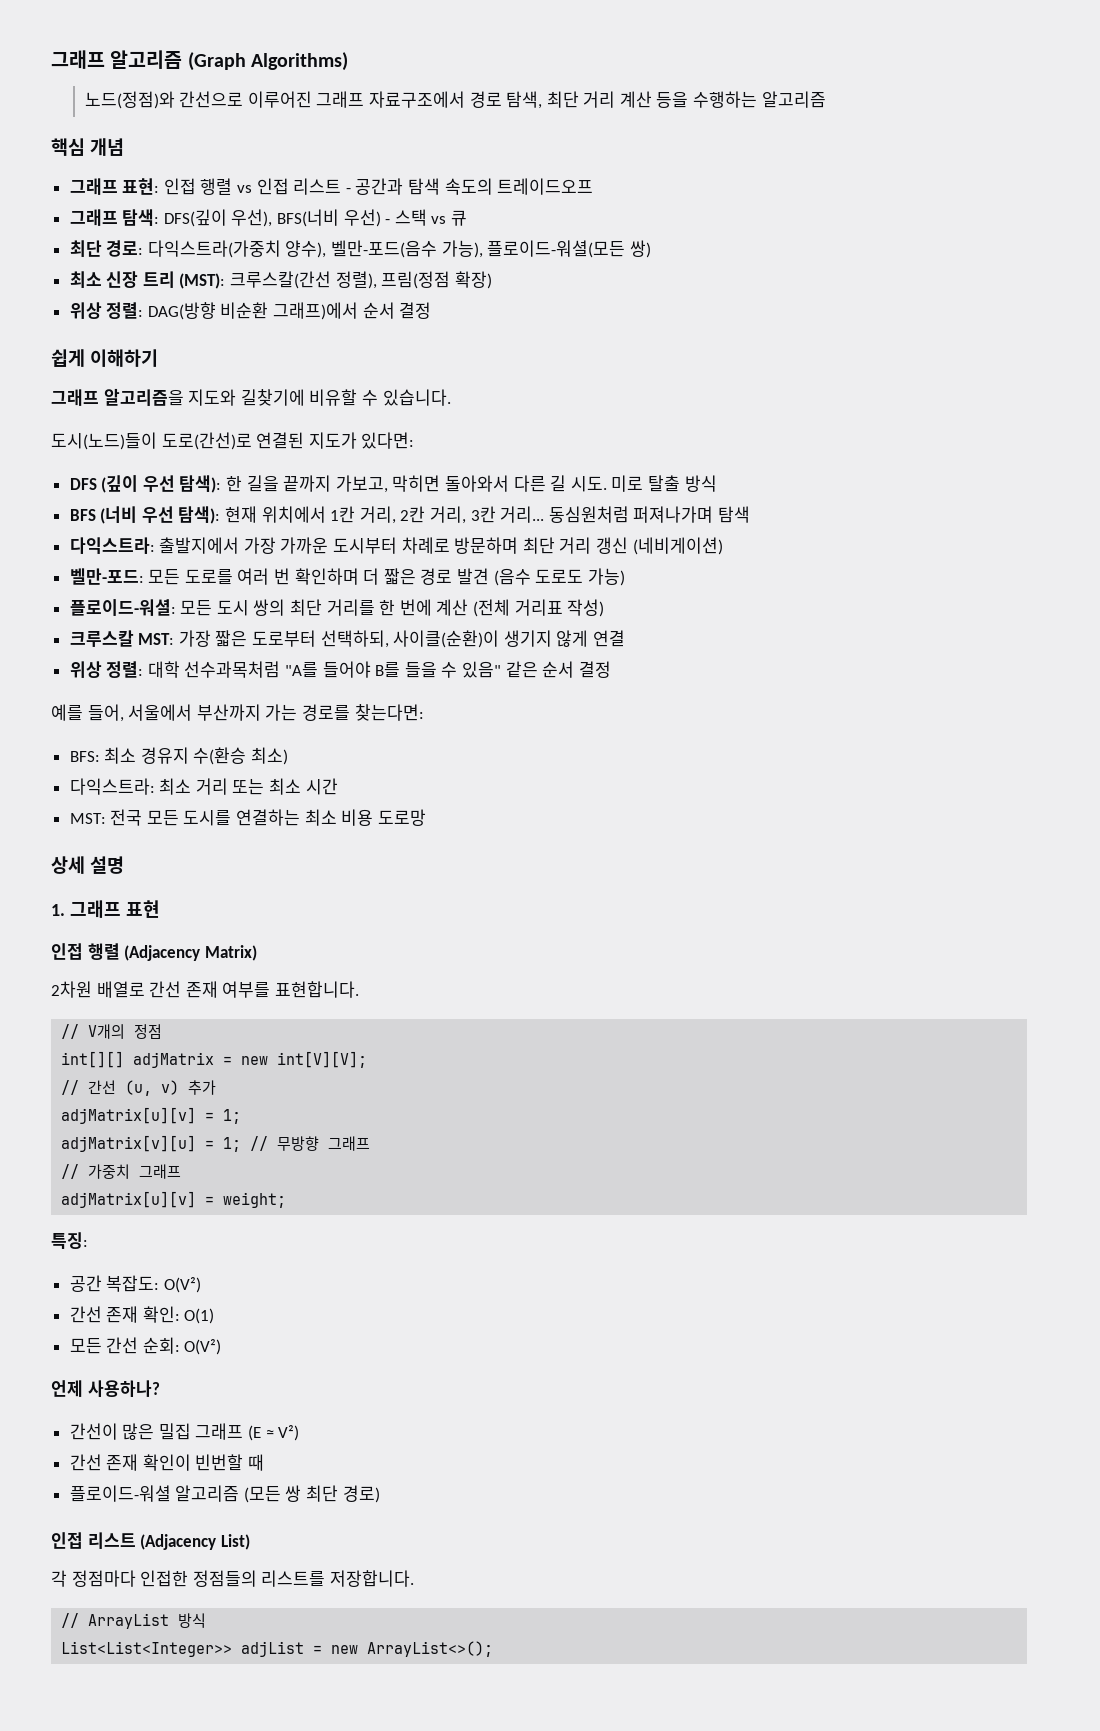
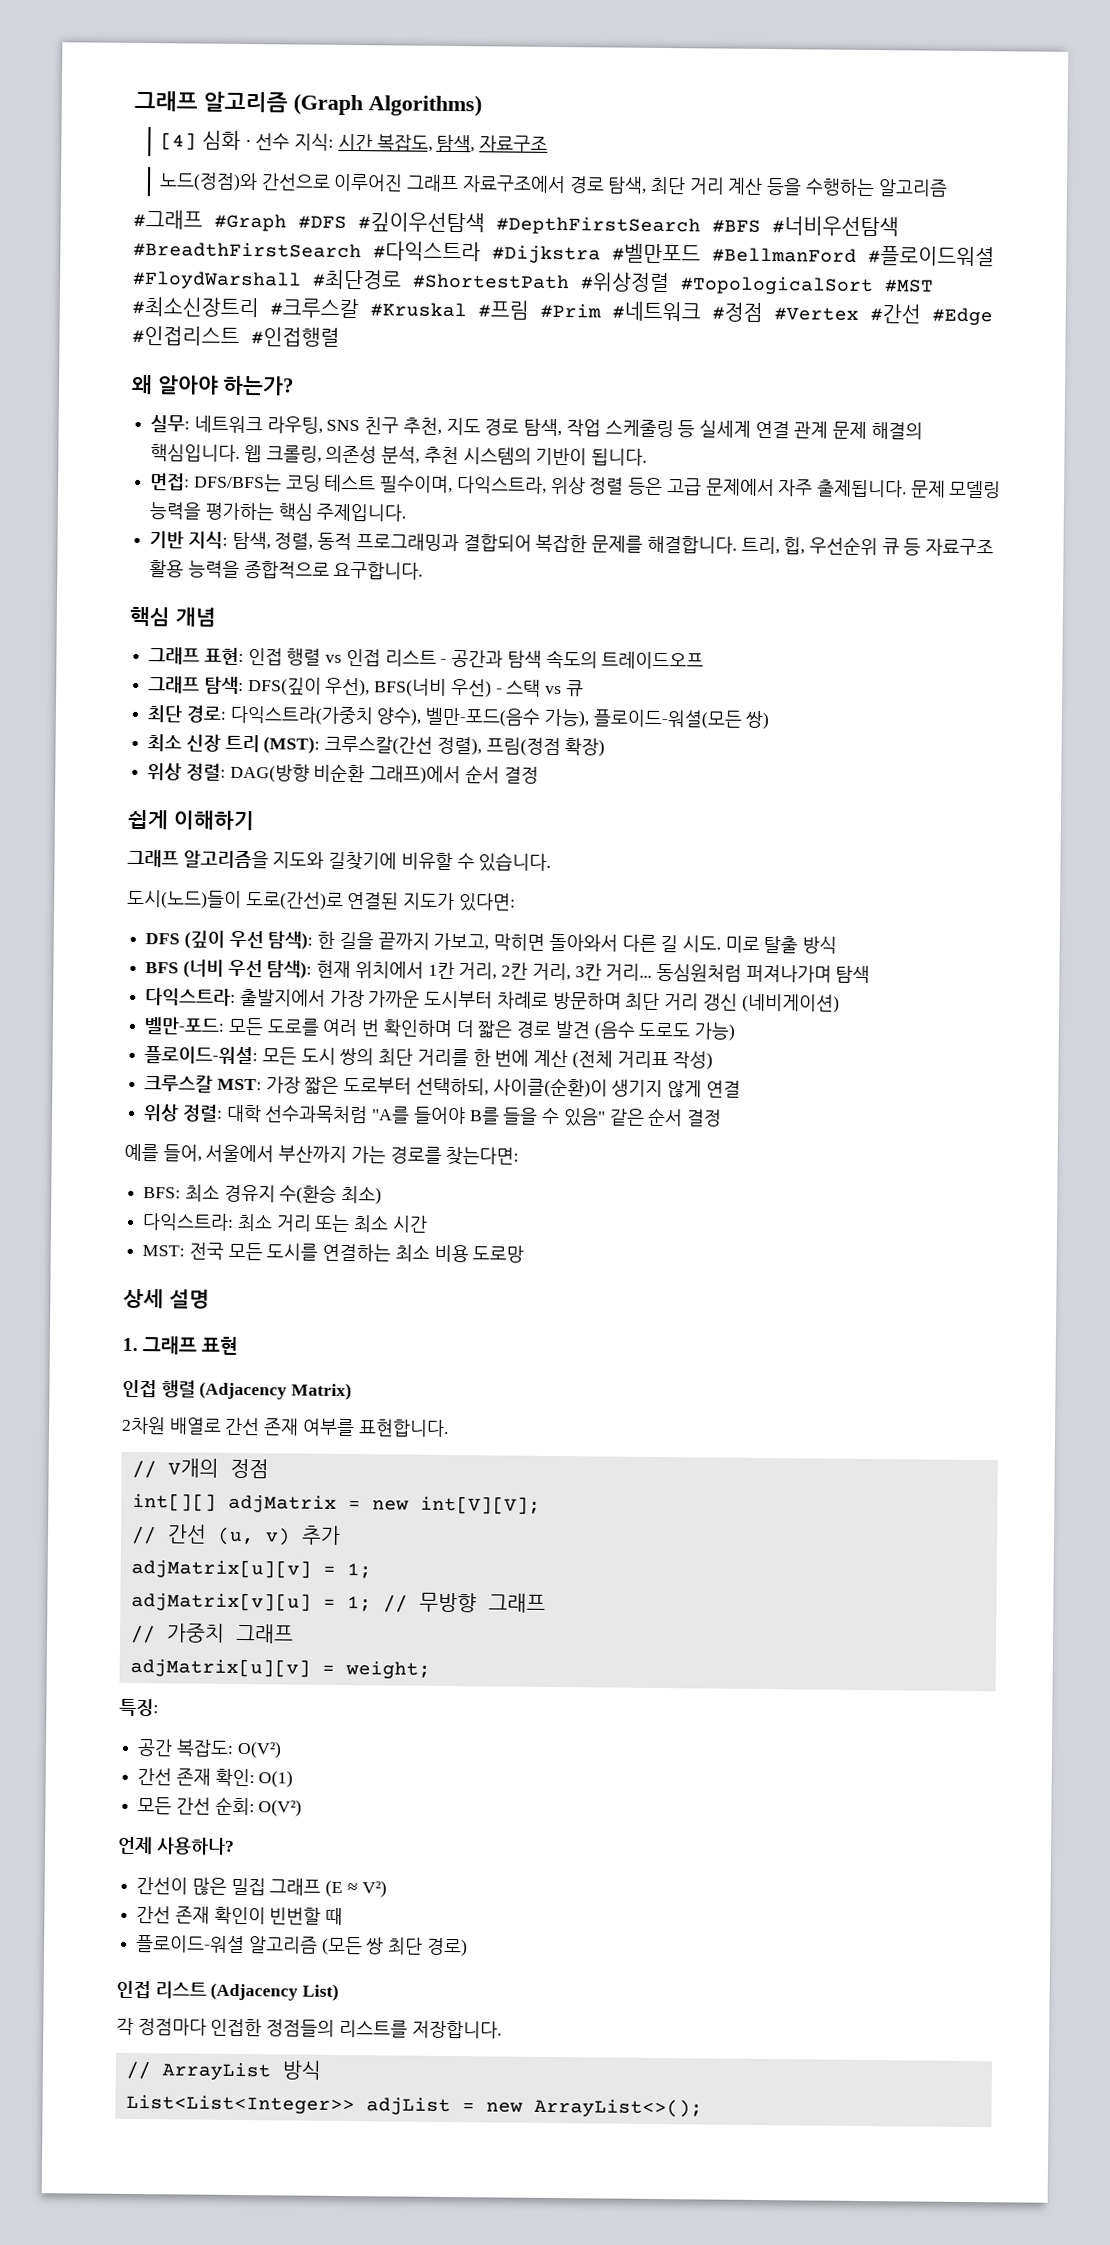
+ [4] 심화 · 선수 지식: 시간 복잡도, 탐색, 자료구조
+ #그래프 #Graph #DFS #깊이우선탐색 #DepthFirstSearch #BFS #너비우선탐색 #BreadthFirstSearch #다익스트라 #Dijkstra #벨만포드 #BellmanFord #플로이드워셜 #FloydWarshall #최단경로 #ShortestPath #위상정렬 #TopologicalSort #MST #최소신장트리 #크루스칼 #Kruskal #프림 #Prim #네트워크 #정점 #Vertex #간선 #Edge #인접리스트 #인접행렬
+ 왜 알아야 하는가?
+ 실무: 네트워크 라우팅, SNS 친구 추천, 지도 경로 탐색, 작업 스케줄링 등 실세계 연결 관계 문제 해결의 핵심입니다. 웹 크롤링, 의존성 분석, 추천 시스템의 기반이 됩니다.
+ 면접: DFS/BFS는 코딩 테스트 필수이며, 다익스트라, 위상 정렬 등은 고급 문제에서 자주 출제됩니다. 문제 모델링 능력을 평가하는 핵심 주제입니다.
+ 기반 지식: 탐색, 정렬, 동적 프로그래밍과 결합되어 복잡한 문제를 해결합니다. 트리, 힙, 우선순위 큐 등 자료구조 활용 능력을 종합적으로 요구합니다.

